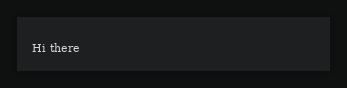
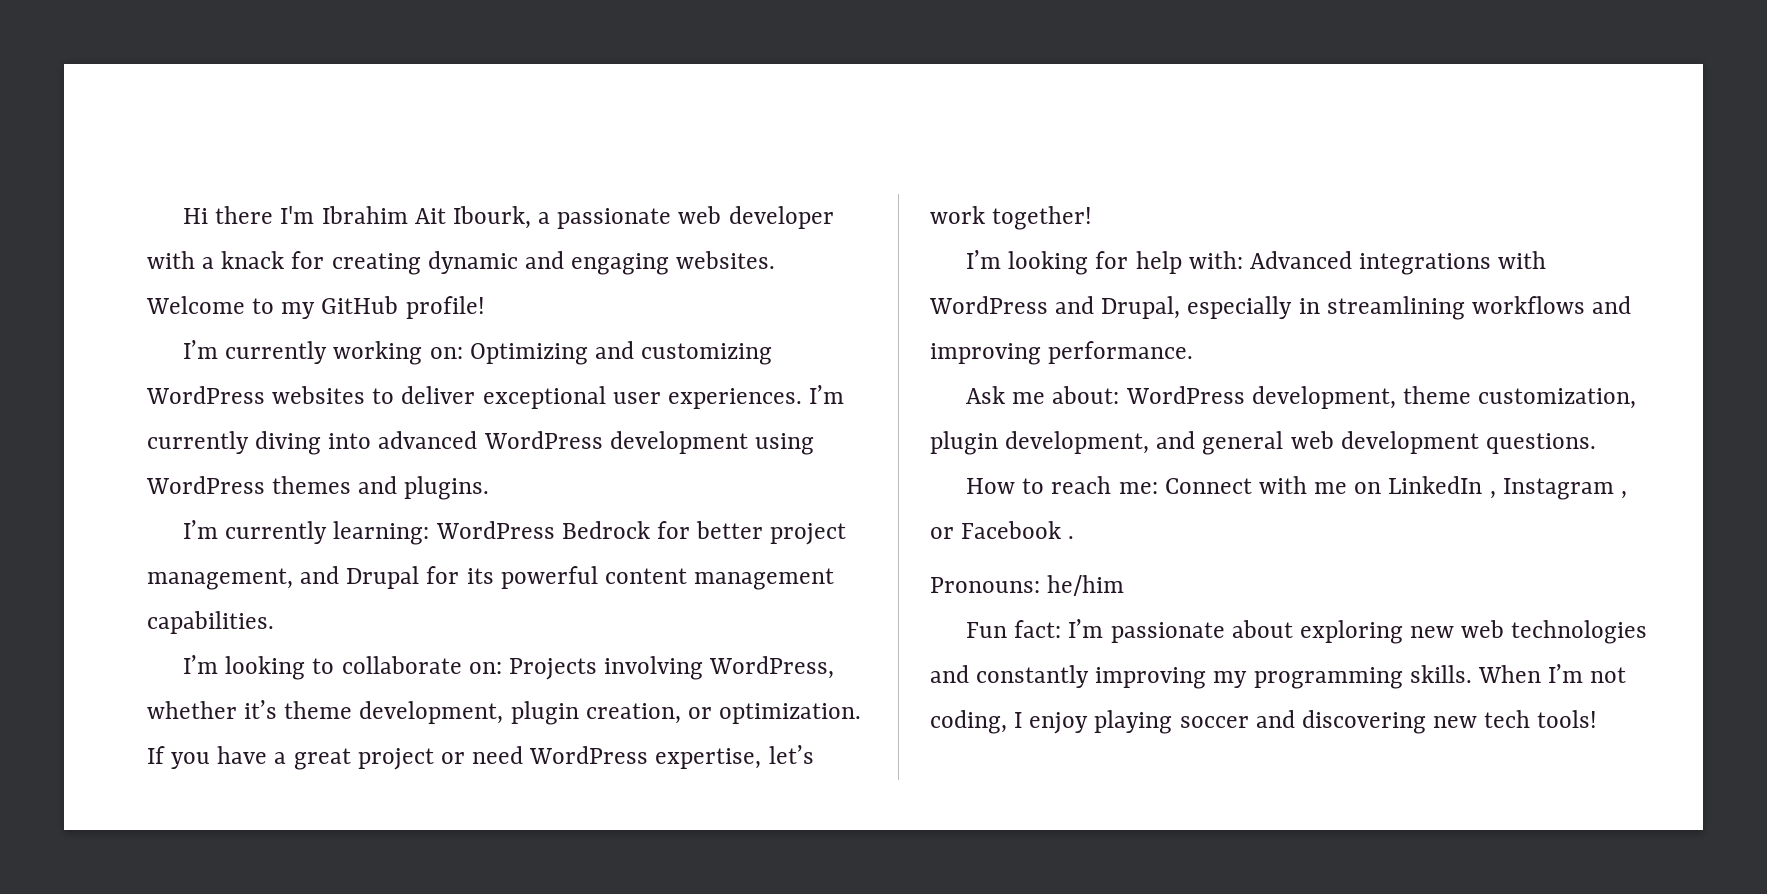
- Hi there
+ Hi there I'm Ibrahim Ait Ibourk, a passionate web developer with a knack for creating dynamic and engaging websites. Welcome to my GitHub profile!
+ I’m currently working on: Optimizing and customizing WordPress websites to deliver exceptional user experiences. I’m currently diving into advanced WordPress development using WordPress themes and plugins.
+ I’m currently learning: WordPress Bedrock for better project management, and Drupal for its powerful content management capabilities.
+ I’m looking to collaborate on: Projects involving WordPress, whether it’s theme development, plugin creation, or optimization. If you have a great project or need WordPress expertise, let’s work together!
+ I’m looking for help with: Advanced integrations with WordPress and Drupal, especially in streamlining workflows and improving performance.
+ Ask me about: WordPress development, theme customization, plugin development, and general web development questions.
+ How to reach me: Connect with me on LinkedIn , Instagram , or Facebook .
+ Pronouns: he/him
+ Fun fact: I’m passionate about exploring new web technologies and constantly improving my programming skills. When I’m not coding, I enjoy playing soccer and discovering new tech tools!

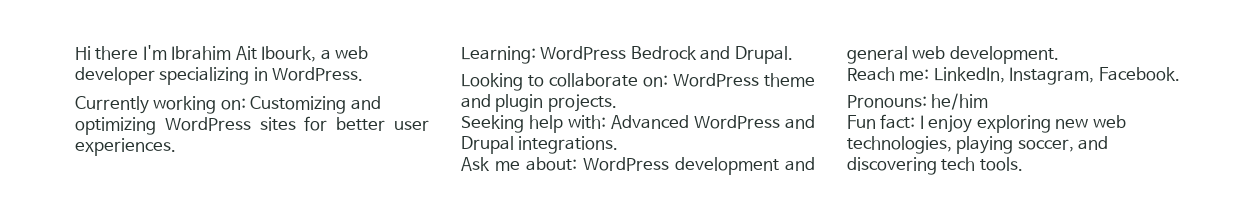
- Hi there I'm Ibrahim Ait Ibourk, a passionate web developer with a knack for creating dynamic and engaging websites. Welcome to my GitHub profile!
- I’m currently working on: Optimizing and customizing WordPress websites to deliver exceptional user experiences. I’m currently diving into advanced WordPress development using WordPress themes and plugins.
- I’m currently learning: WordPress Bedrock for better project management, and Drupal for its powerful content management capabilities.
- I’m looking to collaborate on: Projects involving WordPress, whether it’s theme development, plugin creation, or optimization. If you have a great project or need WordPress expertise, let’s work together!
- I’m looking for help with: Advanced integrations with WordPress and Drupal, especially in streamlining workflows and improving performance.
- Ask me about: WordPress development, theme customization, plugin development, and general web development questions.
- How to reach me: Connect with me on LinkedIn , Instagram , or Facebook .
+ Hi there I'm Ibrahim Ait Ibourk, a web developer specializing in WordPress.
+ Currently working on: Customizing and optimizing WordPress sites for better user experiences.
+ Learning: WordPress Bedrock and Drupal.
+ Looking to collaborate on: WordPress theme and plugin projects.
+ Seeking help with: Advanced WordPress and Drupal integrations.
+ Ask me about: WordPress development and general web development.
+ Reach me: LinkedIn, Instagram, Facebook.
  Pronouns: he/him
- Fun fact: I’m passionate about exploring new web technologies and constantly improving my programming skills. When I’m not coding, I enjoy playing soccer and discovering new tech tools!
+ Fun fact: I enjoy exploring new web technologies, playing soccer, and discovering tech tools.

